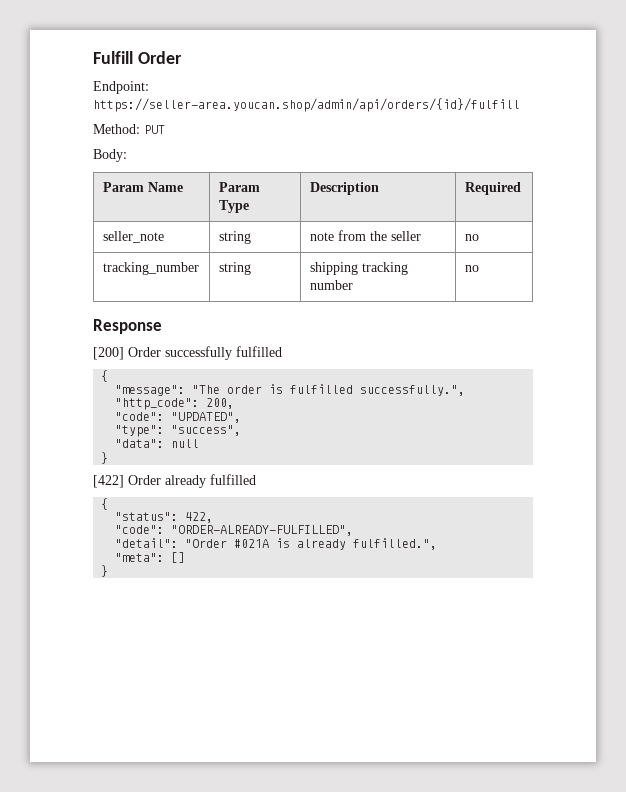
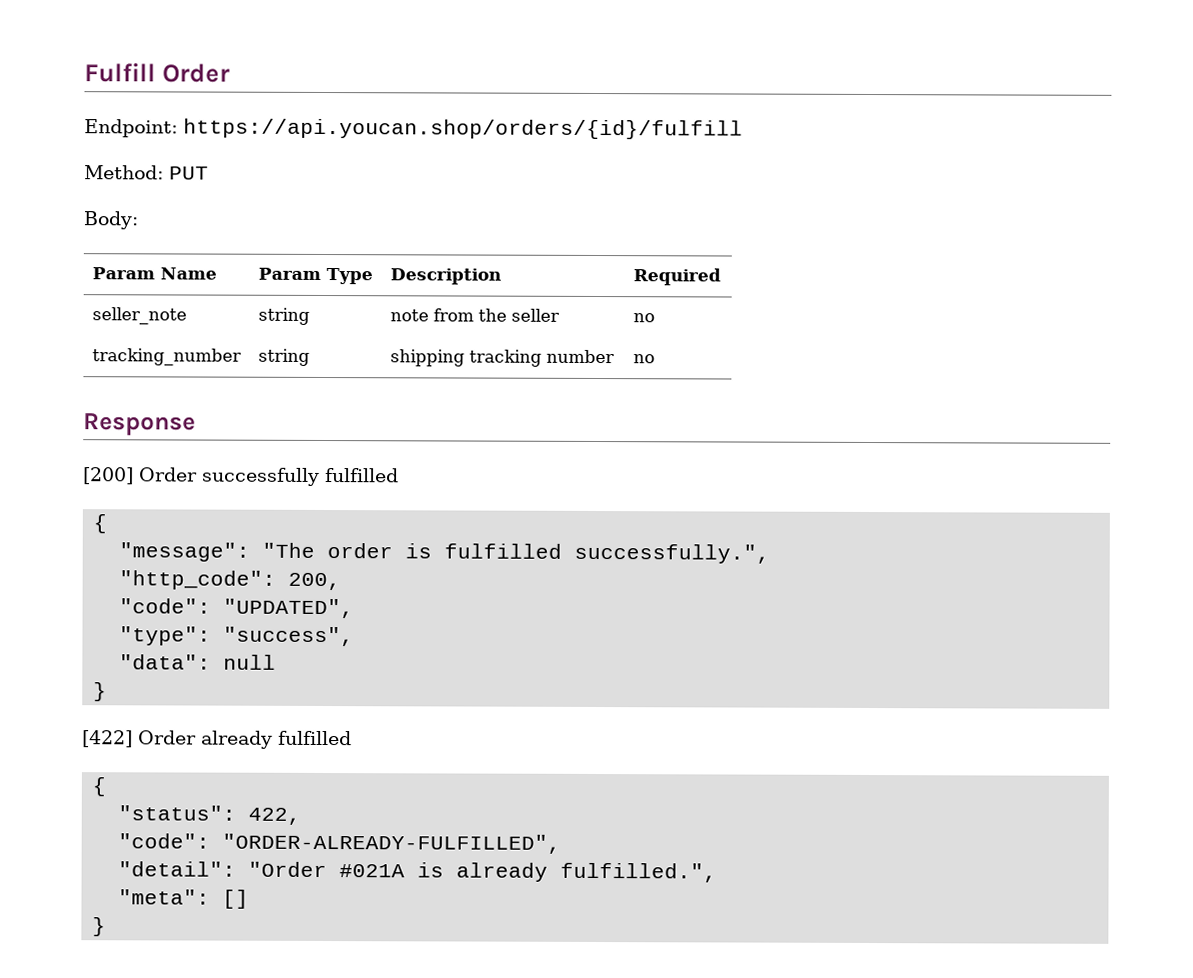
- Endpoint: https://seller-area.youcan.shop/admin/api/orders/{id}/fulfill
+ Endpoint: https://api.youcan.shop/orders/{id}/fulfill

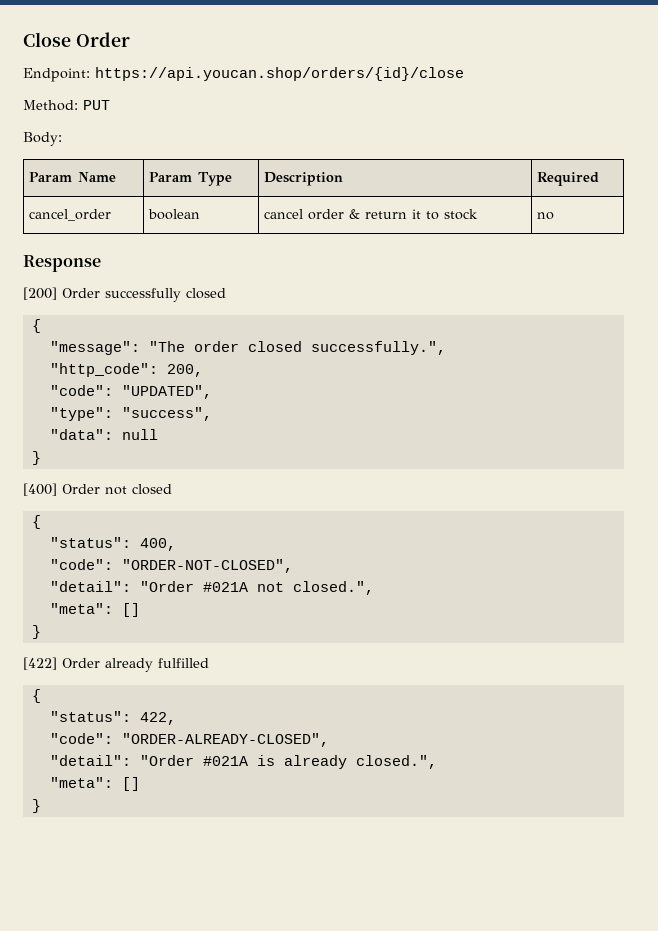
- Fulfill Order
+ Close Order
- Endpoint: https://api.youcan.shop/orders/{id}/fulfill
+ Endpoint: https://api.youcan.shop/orders/{id}/close
- seller_note | string | note from the seller | no
- tracking_number | string | shipping tracking number | no
+ cancel_order | boolean | cancel order & return it to stock | no
- [200] Order successfully fulfilled
+ [200] Order successfully closed
- "message": "The order is fulfilled successfully.",
+ "message": "The order closed successfully.",
+ [400] Order not closed
+ {
+ "status": 400,
+ "code": "ORDER-NOT-CLOSED",
+ "detail": "Order #021A not closed.",
+ "meta": []
+ }
- "code": "ORDER-ALREADY-FULFILLED",
+ "code": "ORDER-ALREADY-CLOSED",
- "detail": "Order #021A is already fulfilled.",
+ "detail": "Order #021A is already closed.",

